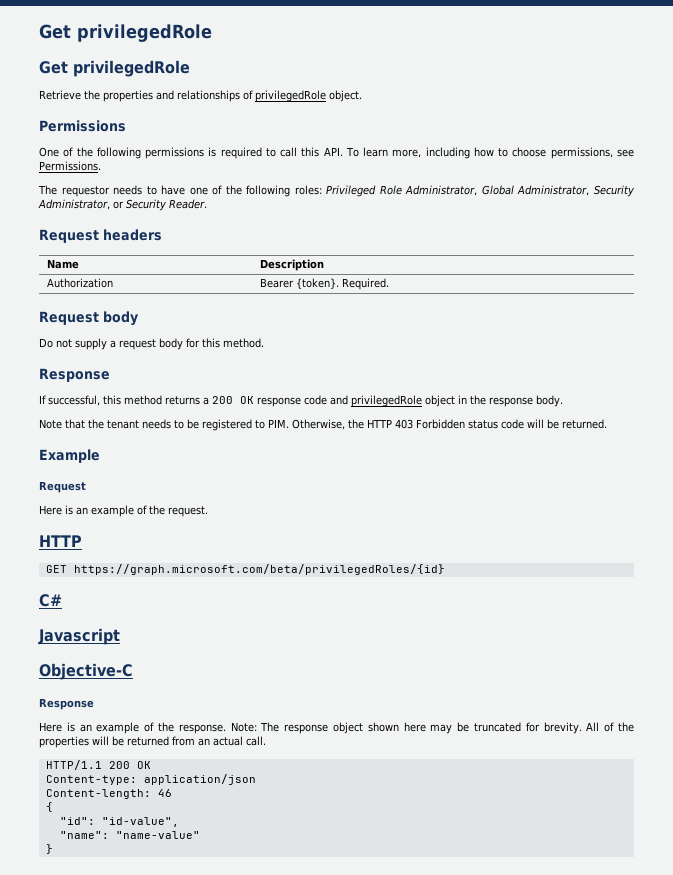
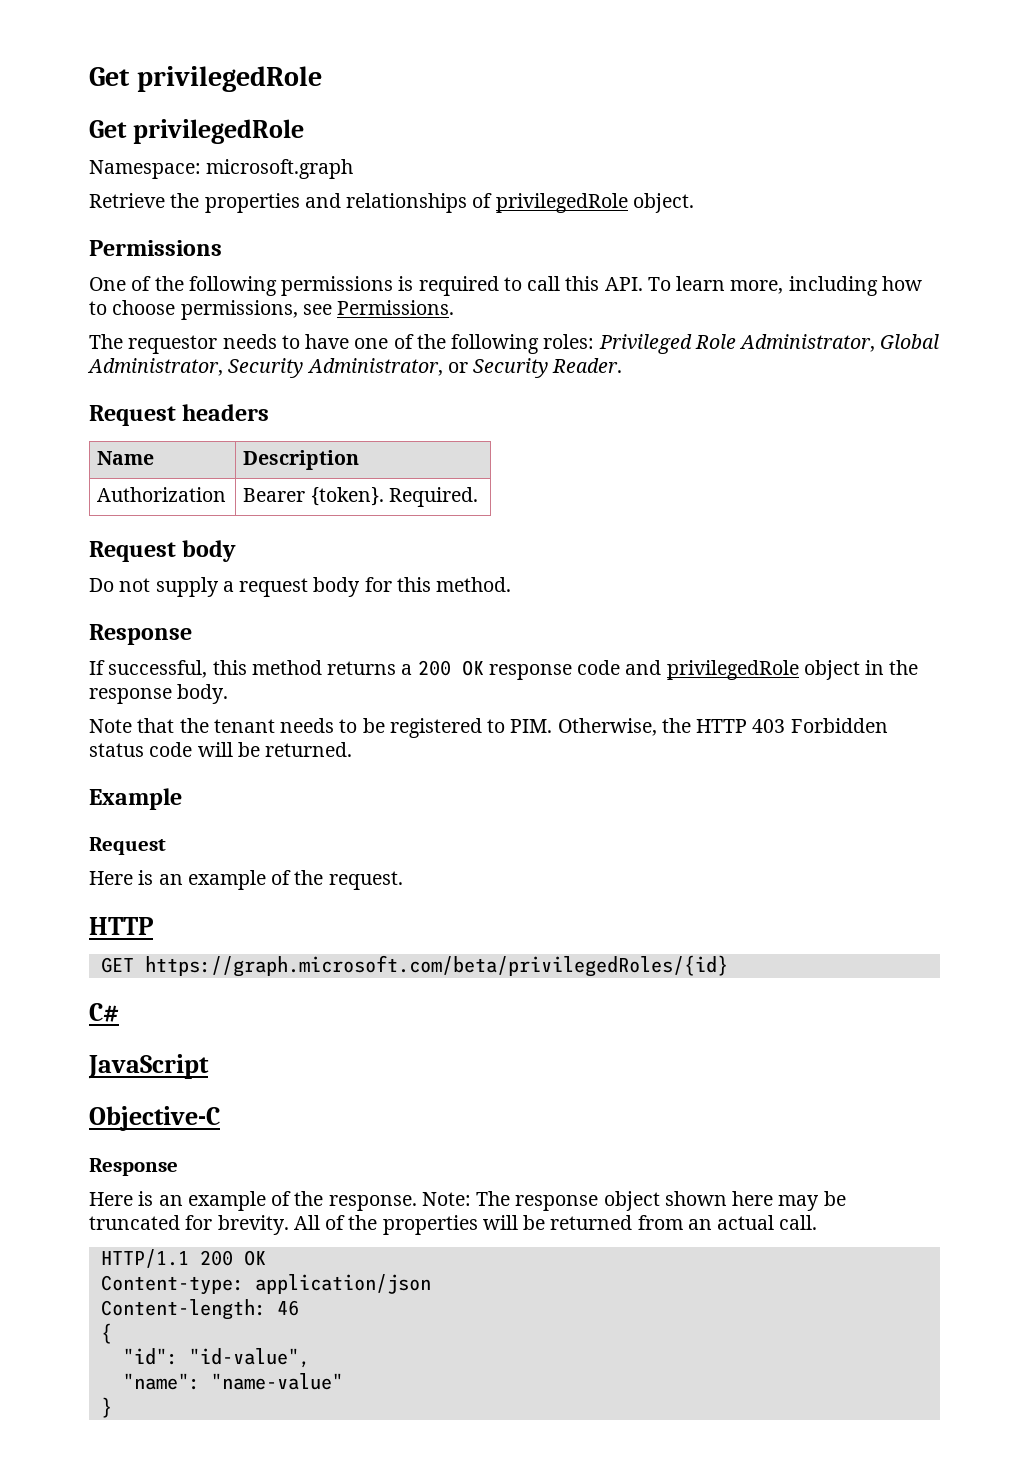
+ Namespace: microsoft.graph
- Javascript
+ JavaScript

